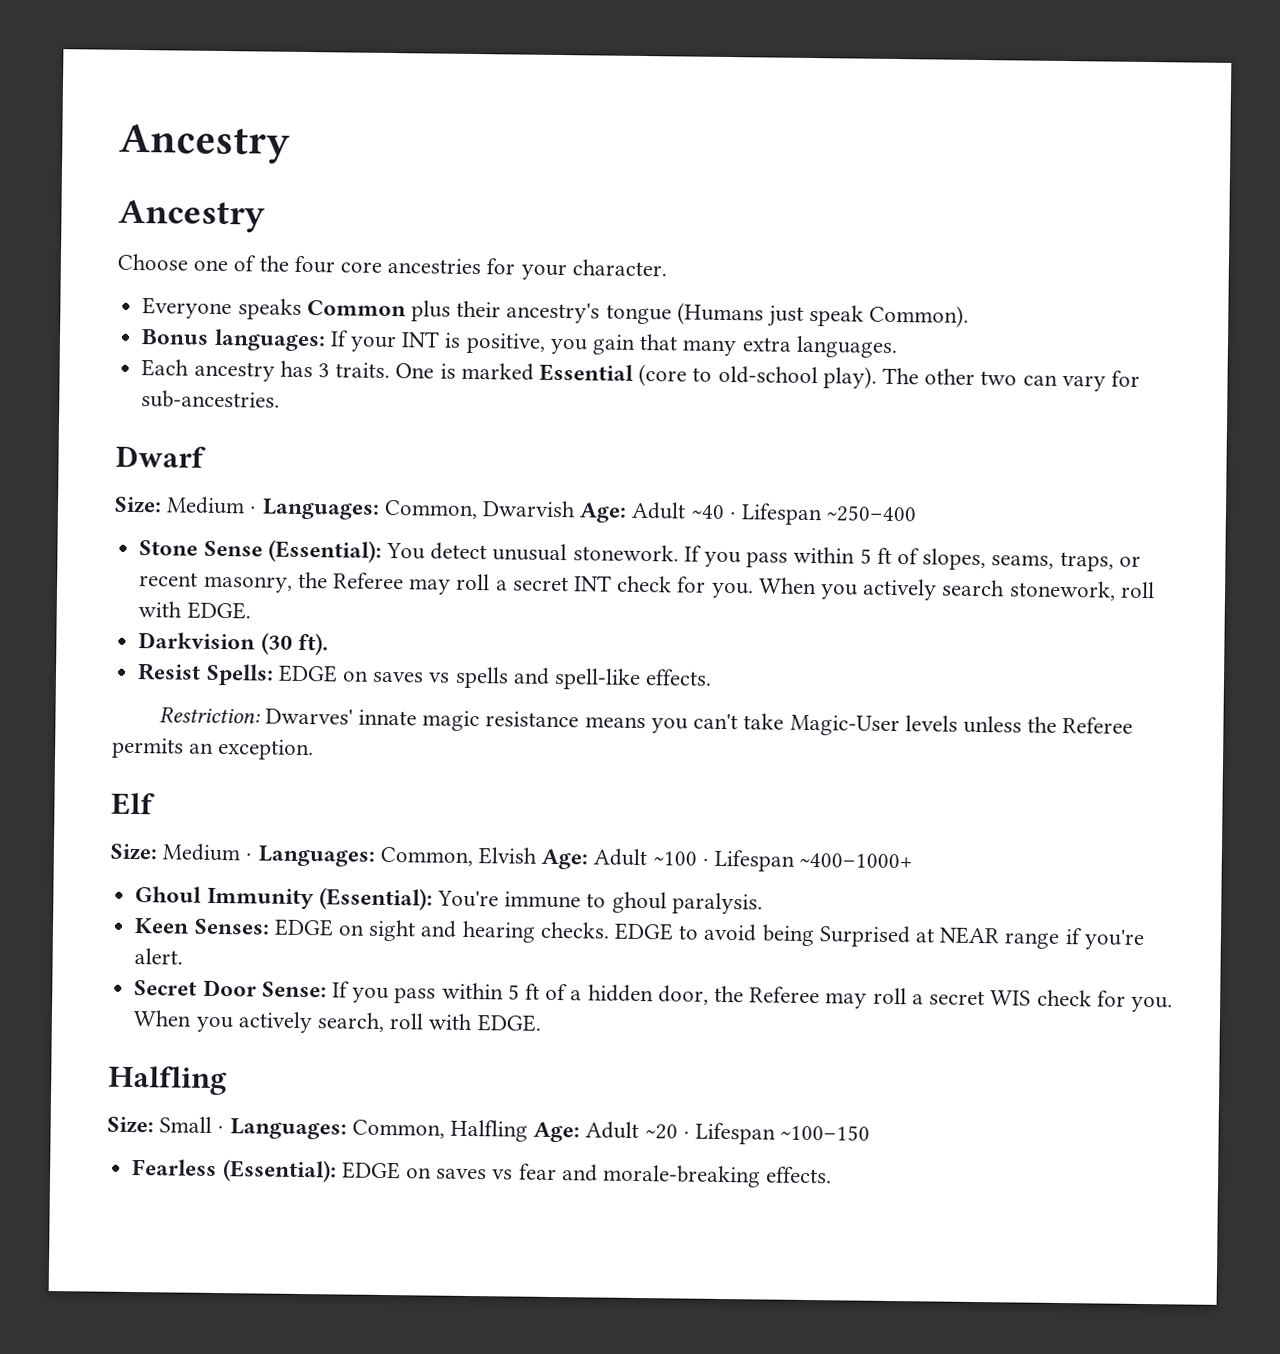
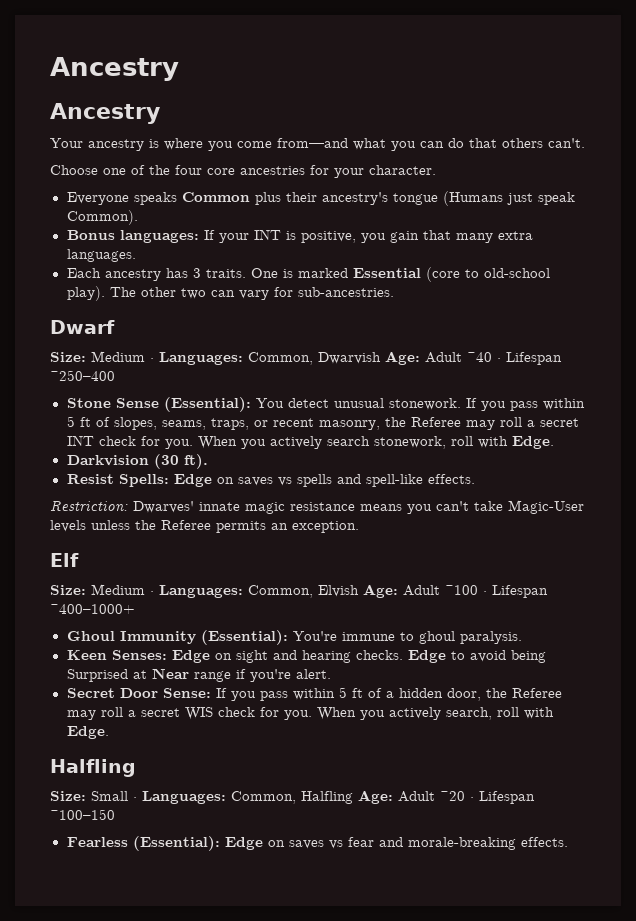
+ Your ancestry is where you come from—and what you can do that others can't.
- When you actively search stonework, roll with EDGE.
+ When you actively search stonework, roll with Edge.
- Resist Spells: EDGE on saves vs spells and spell-like effects.
+ Resist Spells: Edge on saves vs spells and spell-like effects.
- Keen Senses: EDGE on sight and hearing checks.
+ Keen Senses: Edge on sight and hearing checks.
- EDGE to avoid being Surprised at NEAR range if you're alert.
+ Edge to avoid being Surprised at Near range if you're alert.
- When you actively search, roll with EDGE.
+ When you actively search, roll with Edge.
- Fearless (Essential): EDGE on saves vs fear and morale-breaking effects.
+ Fearless (Essential): Edge on saves vs fear and morale-breaking effects.

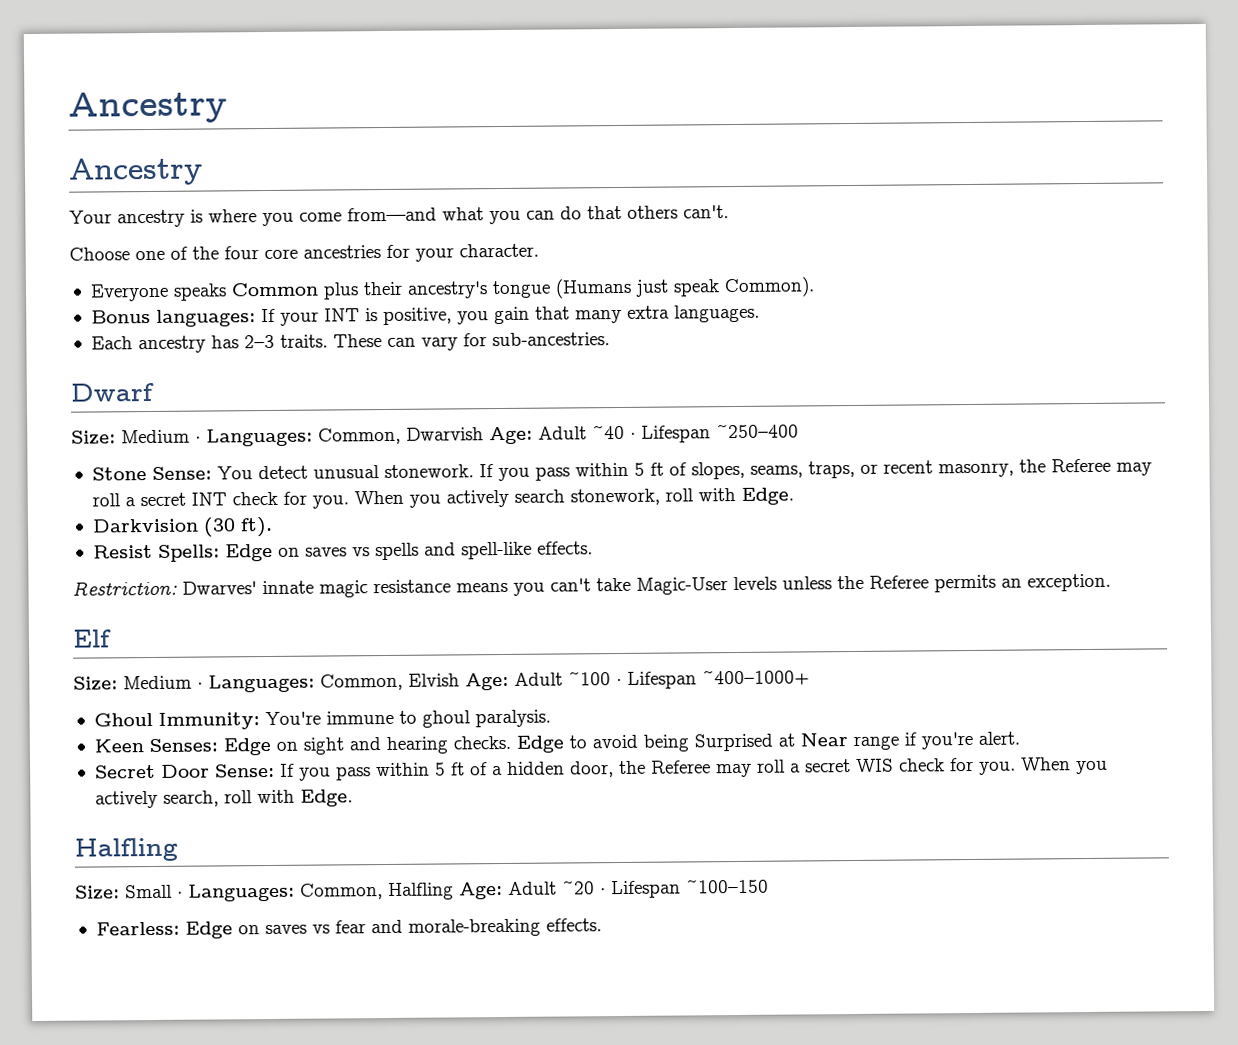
- Each ancestry has 3 traits. One is marked Essential (core to old-school play). The other two can vary for sub-ancestries.
+ Each ancestry has 2–3 traits. These can vary for sub-ancestries.
- Stone Sense (Essential): You detect unusual stonework.
+ Stone Sense: You detect unusual stonework.
- Ghoul Immunity (Essential): You're immune to ghoul paralysis.
+ Ghoul Immunity: You're immune to ghoul paralysis.
- Fearless (Essential): Edge on saves vs fear and morale-breaking effects.
+ Fearless: Edge on saves vs fear and morale-breaking effects.

